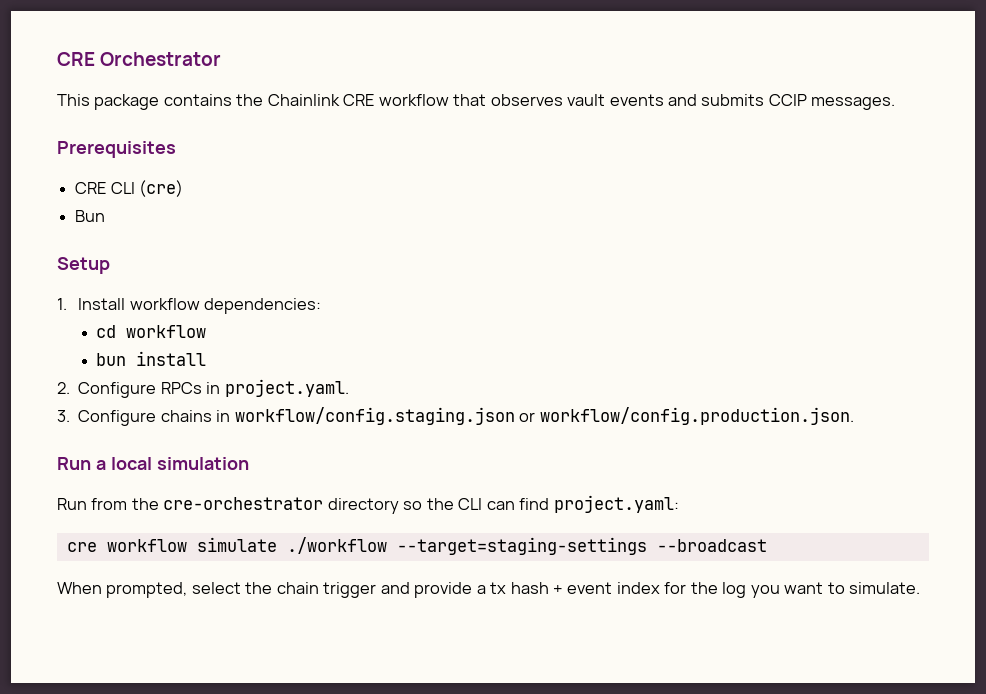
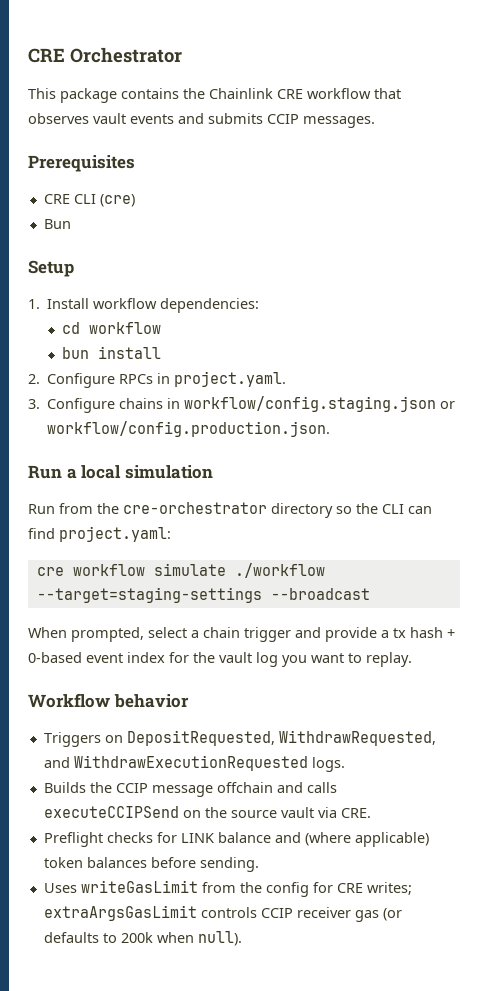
- When prompted, select the chain trigger and provide a tx hash + event index for the log you want to simulate.
+ When prompted, select a chain trigger and provide a tx hash + 0-based event index for the vault log you want to replay.
+ Workflow behavior
+ Triggers on DepositRequested, WithdrawRequested, and WithdrawExecutionRequested logs.
+ Builds the CCIP message offchain and calls executeCCIPSend on the source vault via CRE.
+ Preflight checks for LINK balance and (where applicable) token balances before sending.
+ Uses writeGasLimit from the config for CRE writes; extraArgsGasLimit controls CCIP receiver gas (or defaults to 200k when null).

